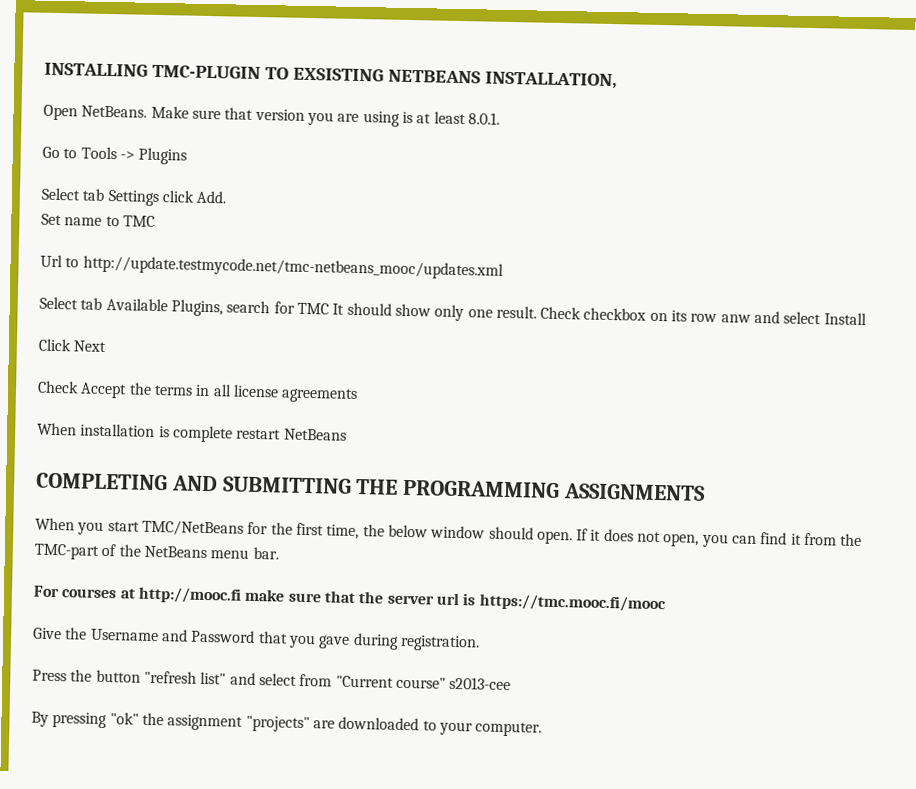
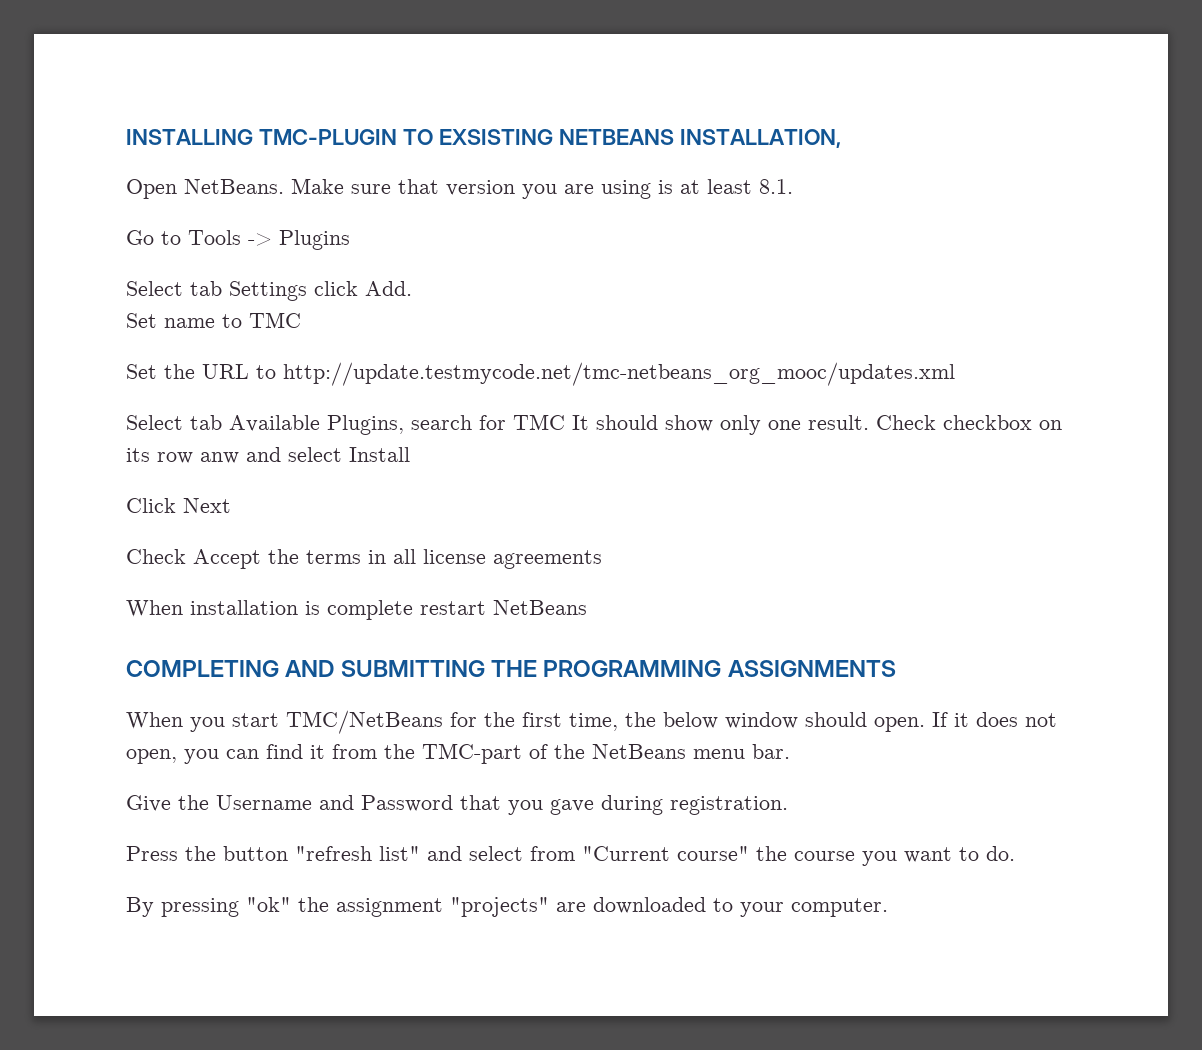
- Make sure that version you are using is at least 8.0.1.
+ Make sure that version you are using is at least 8.1.
- Url to http://update.testmycode.net/tmc-netbeans_mooc/updates.xml
+ Set the URL to http://update.testmycode.net/tmc-netbeans_org_mooc/updates.xml
- For courses at http://mooc.fi make sure that the server url is https://tmc.mooc.fi/mooc
- Press the button "refresh list" and select from "Current course" s2013-cee
+ Press the button "refresh list" and select from "Current course" the course you want to do.

